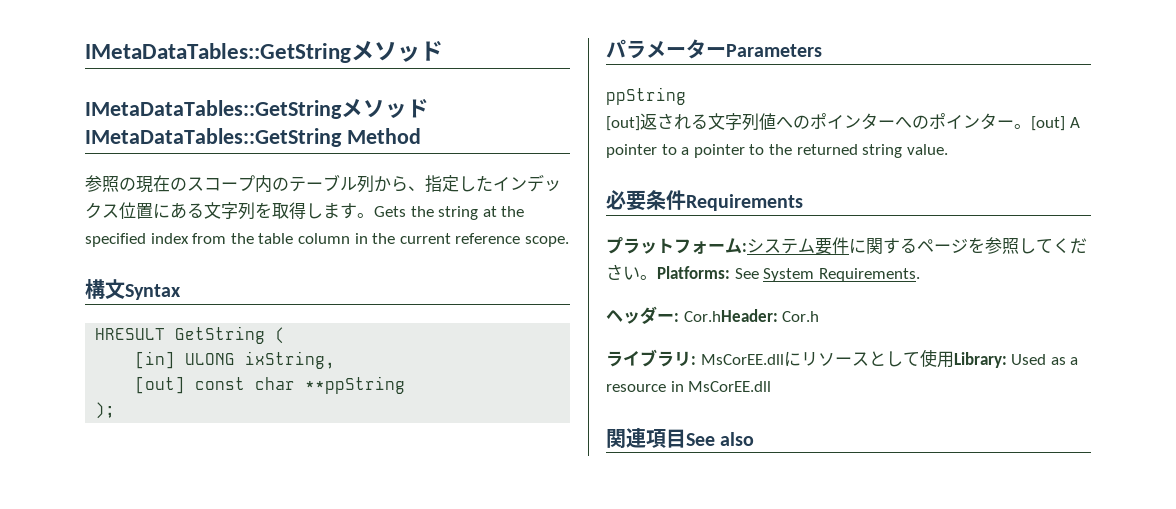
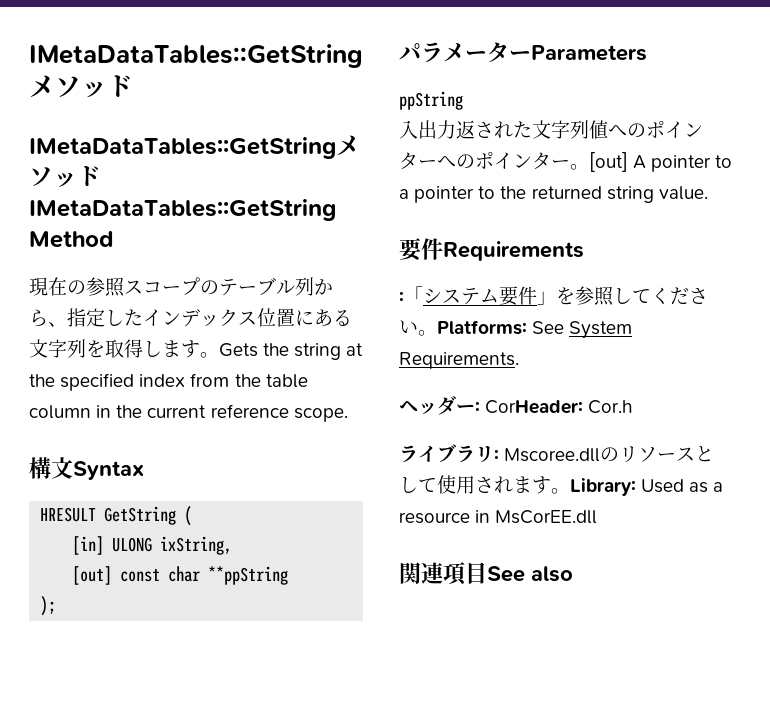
- 参照の現在のスコープ内のテーブル列から、指定したインデックス位置にある文字列を取得します。
+ 現在の参照スコープのテーブル列から、指定したインデックス位置にある文字列を取得します。
- [out]返される文字列値へのポインターへのポインター。
+ 入出力返された文字列値へのポインターへのポインター。
- 必要条件Requirements
+ 要件Requirements
- プラットフォーム:システム要件に関するページを参照してください。
+ :「システム要件」を参照してください。
- ヘッダー: Cor.hHeader: Cor.h
+ ヘッダー: CorHeader: Cor.h
- ライブラリ: MsCorEE.dllにリソースとして使用Library: Used as a resource in MsCorEE.dll
+ ライブラリ: Mscoree.dllのリソースとして使用されます。Library: Used as a resource in MsCorEE.dll

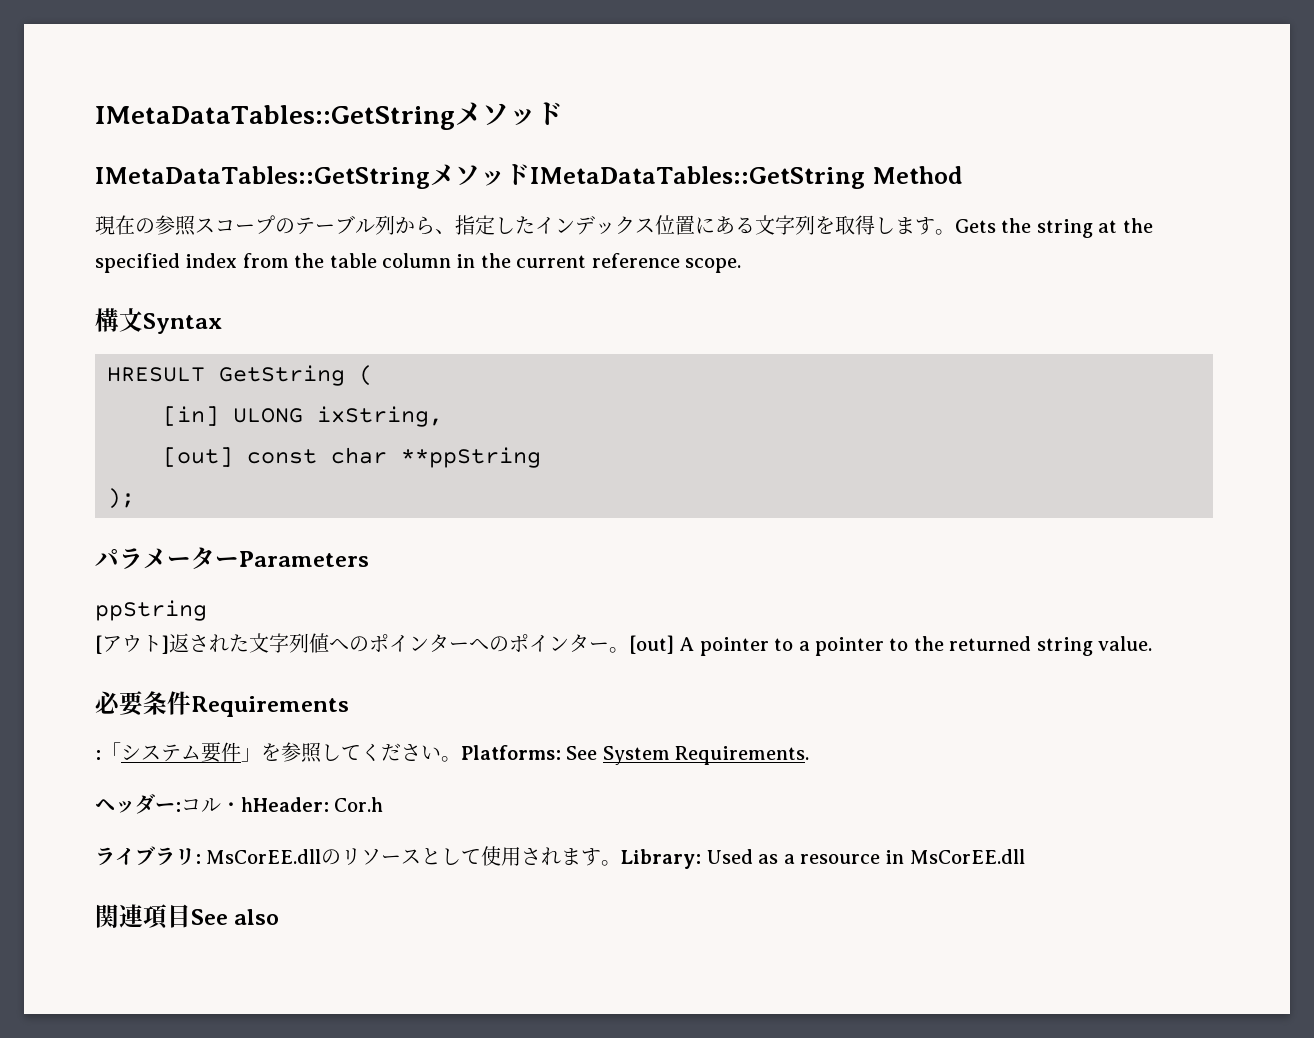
- 入出力返された文字列値へのポインターへのポインター。
+ [アウト]返された文字列値へのポインターへのポインター。
- 要件Requirements
+ 必要条件Requirements
- ヘッダー: CorHeader: Cor.h
+ ヘッダー:コル・hHeader: Cor.h
- ライブラリ: Mscoree.dllのリソースとして使用されます。
+ ライブラリ: MsCorEE.dllのリソースとして使用されます。

